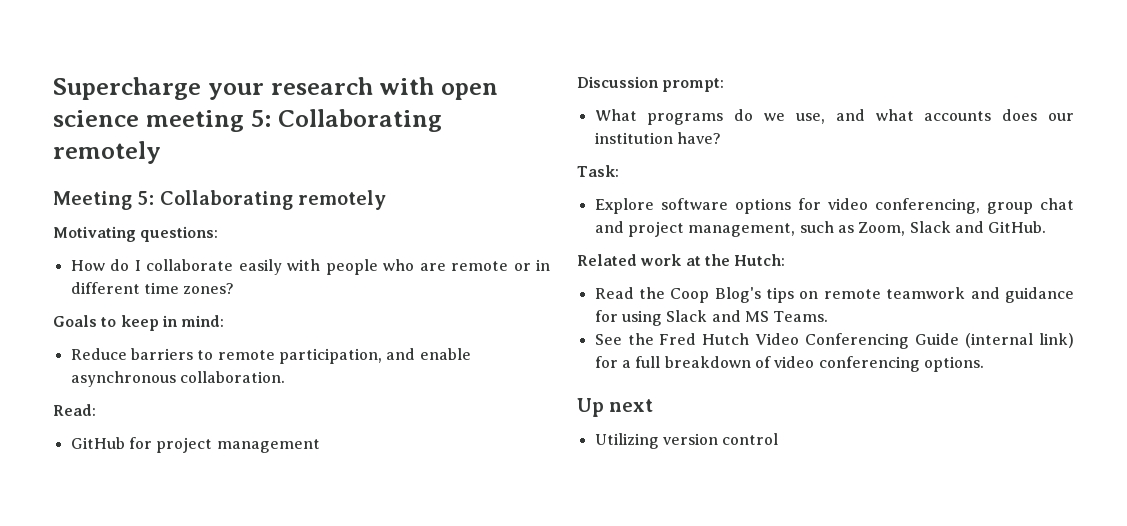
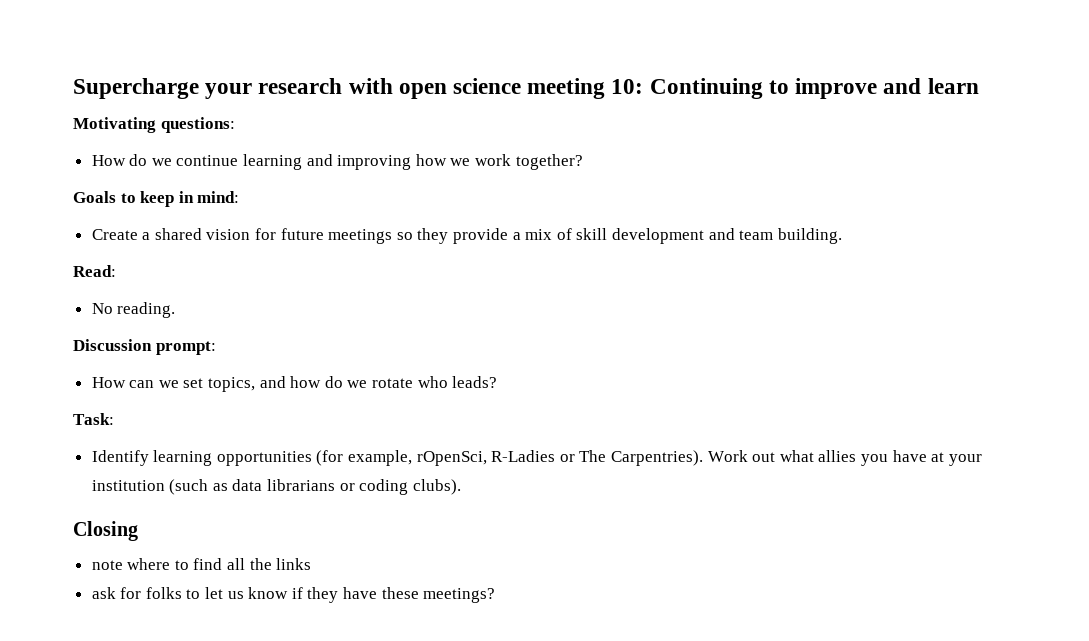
- Supercharge your research with open science meeting 5: Collaborating remotely
- Meeting 5: Collaborating remotely
+ Supercharge your research with open science meeting 10: Continuing to improve and learn
  Motivating questions:
- How do I collaborate easily with people who are remote or in different time zones?
+ How do we continue learning and improving how we work together?
- Reduce barriers to remote participation, and enable asynchronous collaboration.
+ Create a shared vision for future meetings so they provide a mix of skill development and team building.
  Read:
- GitHub for project management
+ No reading.
  Discussion prompt:
- What programs do we use, and what accounts does our institution have?
+ How can we set topics, and how do we rotate who leads?
  Task:
- Explore software options for video conferencing, group chat and project management, such as Zoom, Slack and GitHub.
- Related work at the Hutch:
- Read the Coop Blog's tips on remote teamwork and guidance for using Slack and MS Teams.
- See the Fred Hutch Video Conferencing Guide (internal link) for a full breakdown of video conferencing options.
- Up next
- Utilizing version control
+ Identify learning opportunities (for example, rOpenSci, R-Ladies or The Carpentries). Work out what allies you have at your institution (such as data librarians or coding clubs).
+ Closing
+ note where to find all the links
+ ask for folks to let us know if they have these meetings?

